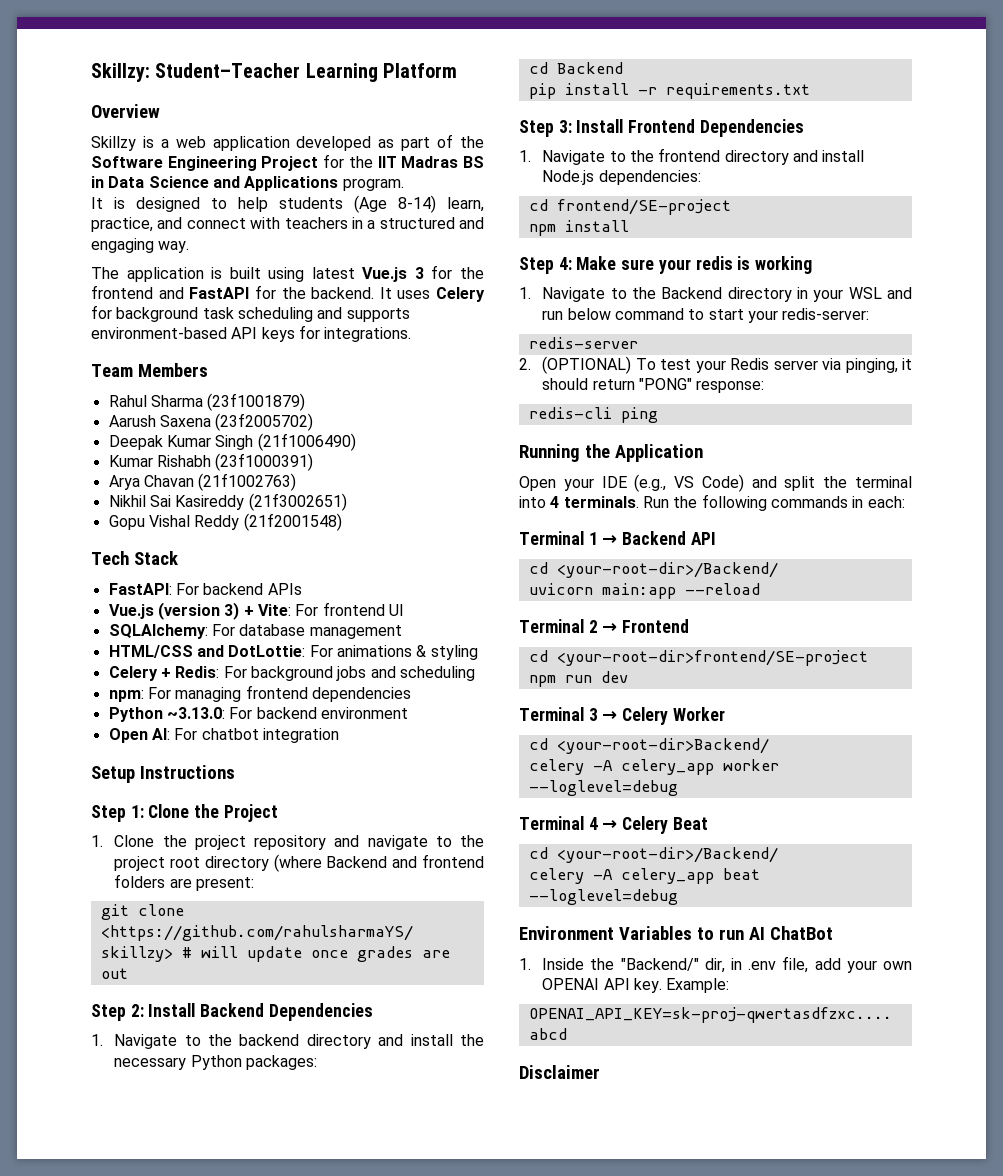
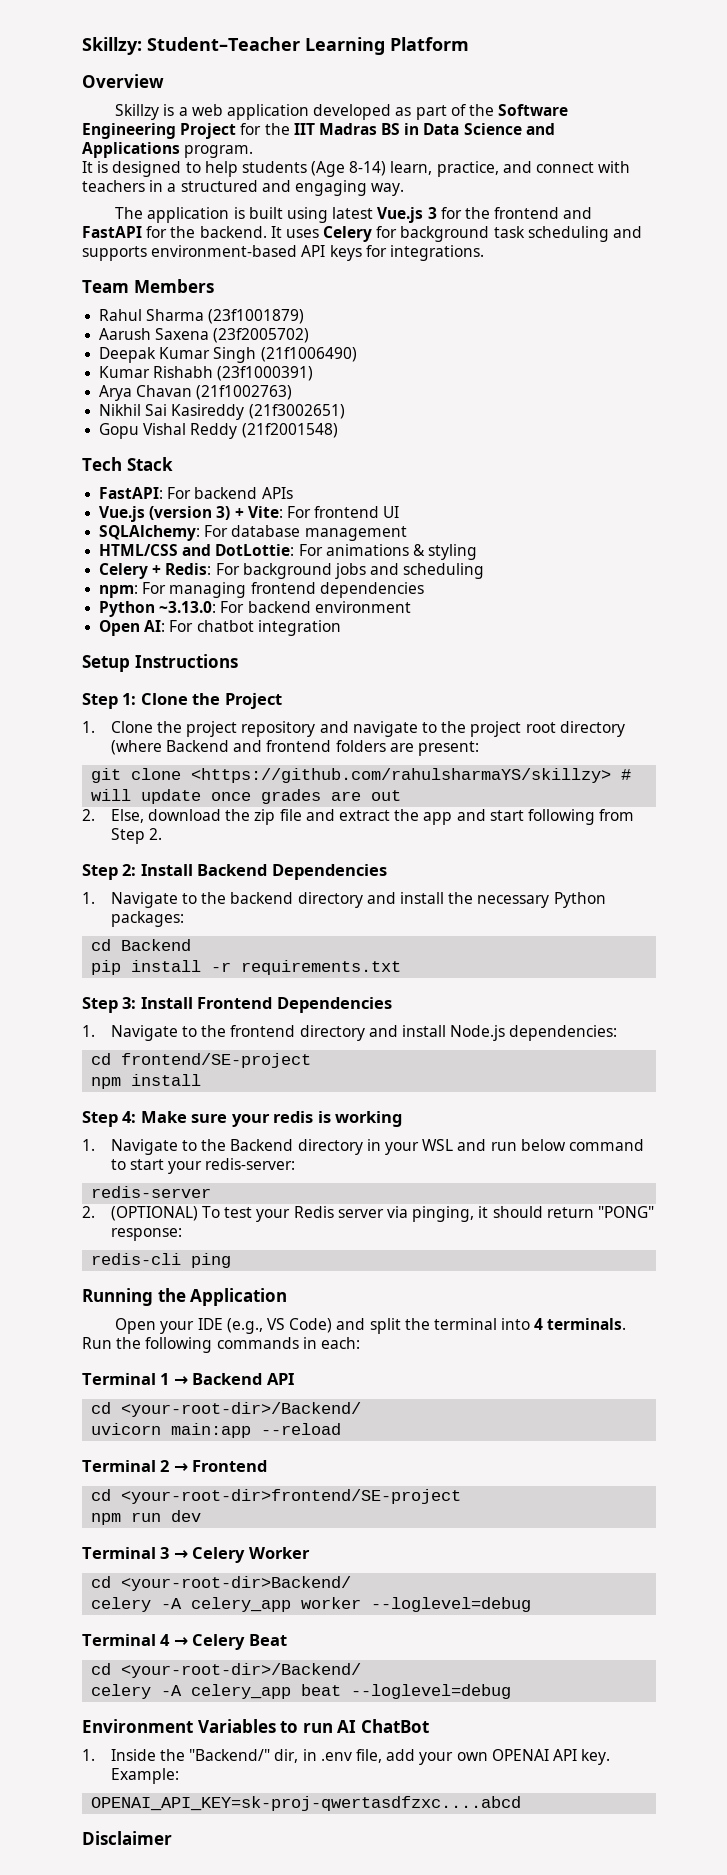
+ 2. Else, download the zip file and extract the app and start following from Step 2.

